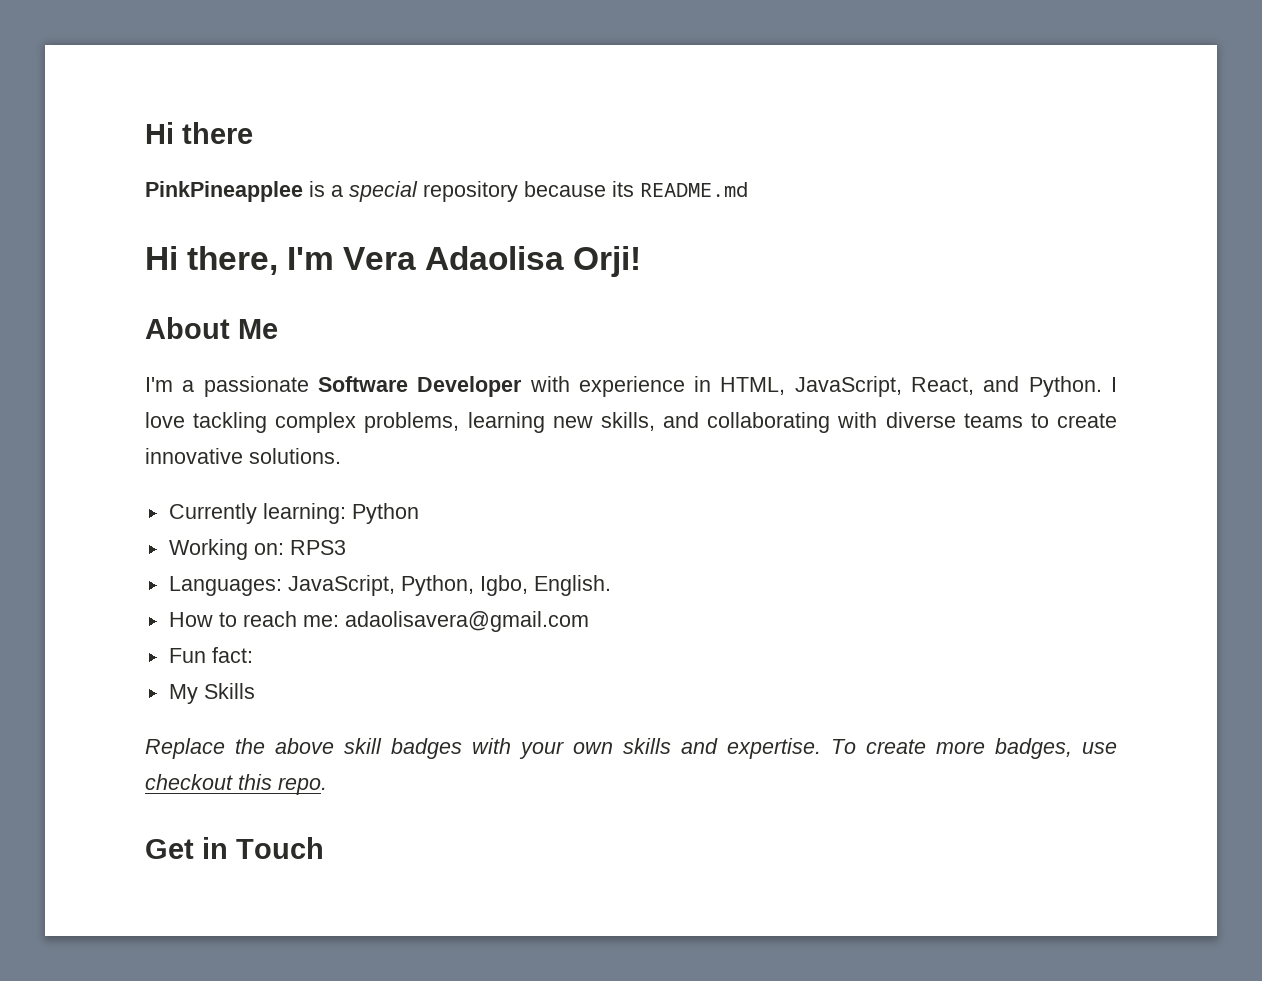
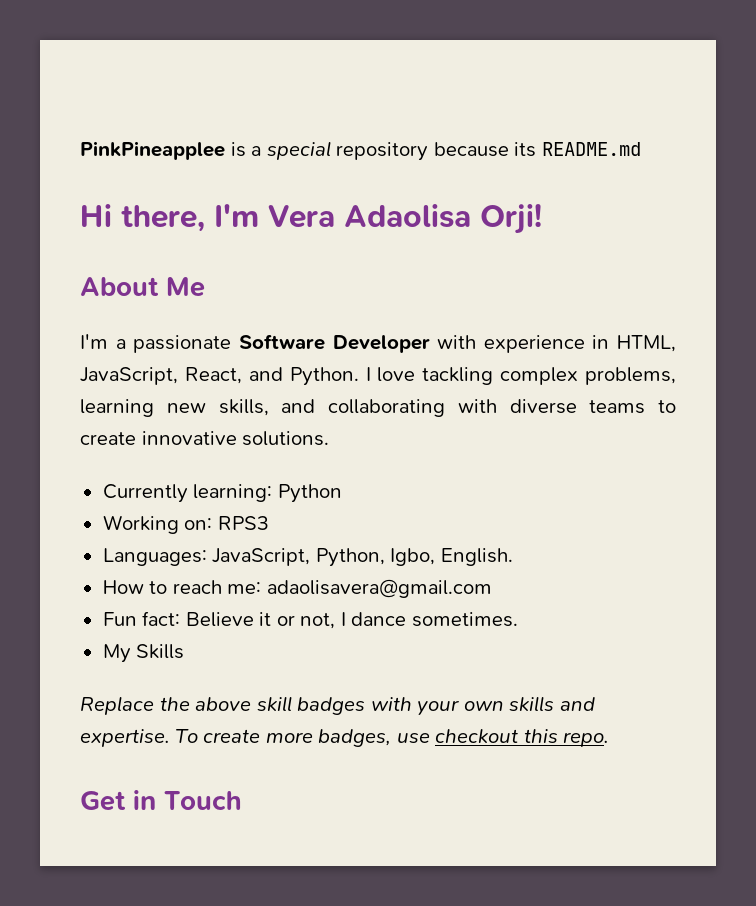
- Hi there
- Fun fact:
+ Fun fact: Believe it or not, I dance sometimes.

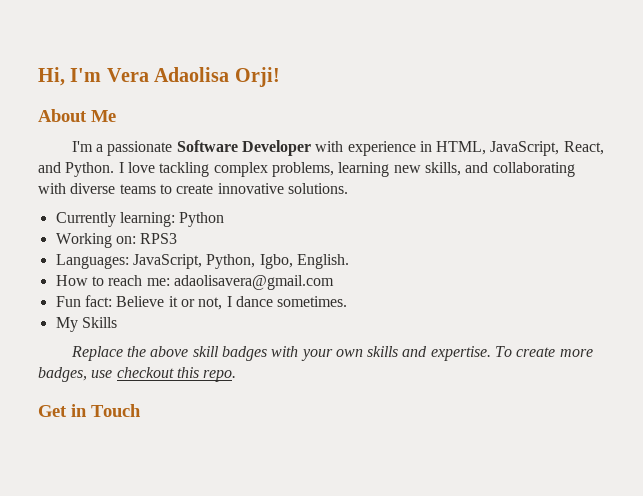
- PinkPineapplee is a special repository because its README.md
- Hi there, I'm Vera Adaolisa Orji!
+ Hi, I'm Vera Adaolisa Orji!

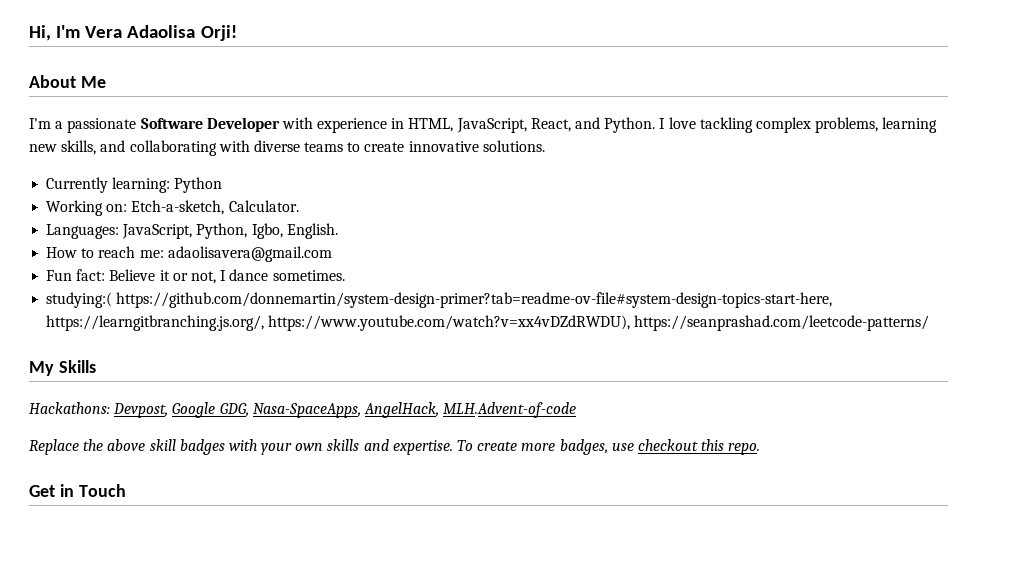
- Working on: RPS3
+ Working on: Etch-a-sketch, Calculator.
+ studying:( https://github.com/donnemartin/system-design-primer?tab=readme-ov-file#system-design-topics-start-here, https://learngitbranching.js.org/, https://www.youtube.com/watch?v=xx4vDZdRWDU), https://seanprashad.com/leetcode-patterns/
  My Skills
+ Hackathons: Devpost, Google GDG, Nasa-SpaceApps, AngelHack, MLH.Advent-of-code

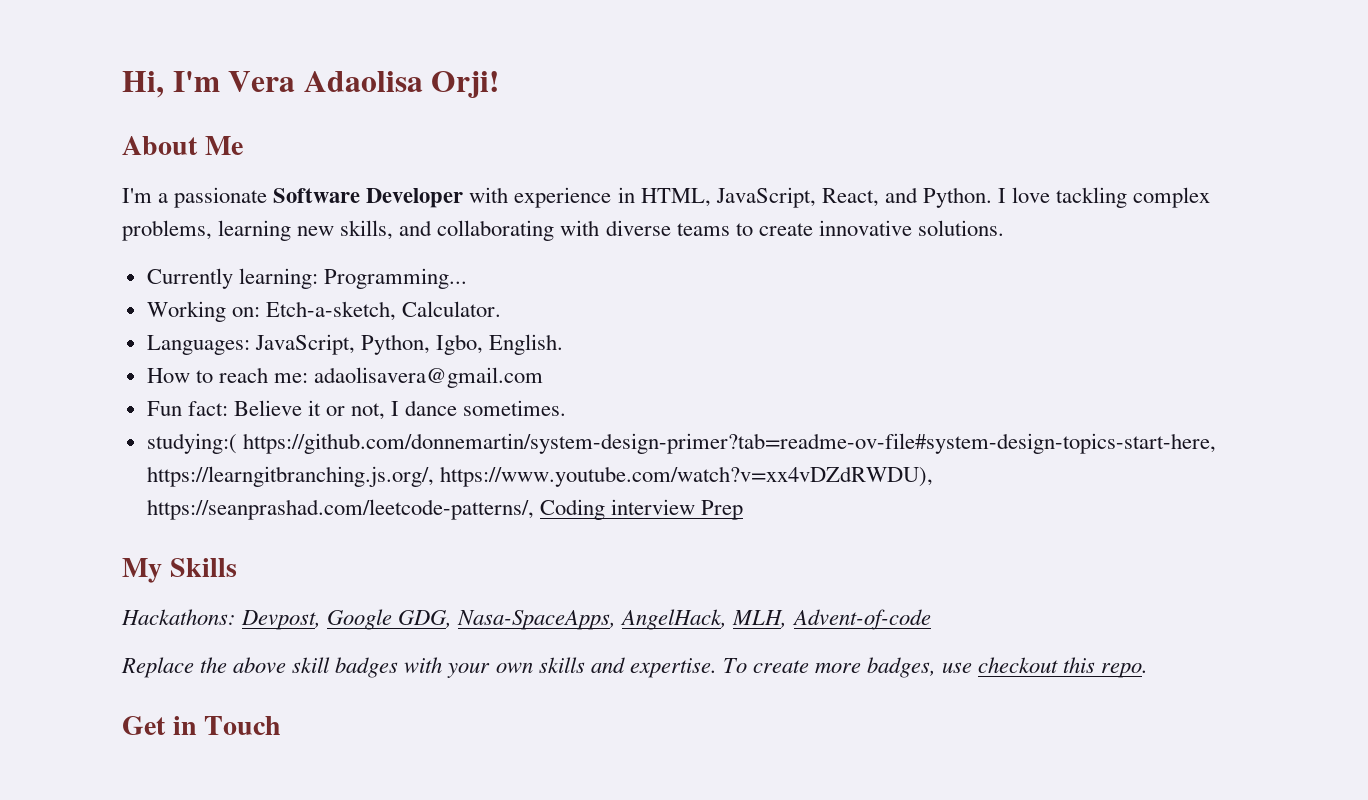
- Currently learning: Python
+ Currently learning: Programming...
- studying:( https://github.com/donnemartin/system-design-primer?tab=readme-ov-file#system-design-topics-start-here, https://learngitbranching.js.org/, https://www.youtube.com/watch?v=xx4vDZdRWDU), https://seanprashad.com/leetcode-patterns/
+ studying:( https://github.com/donnemartin/system-design-primer?tab=readme-ov-file#system-design-topics-start-here, https://learngitbranching.js.org/, https://www.youtube.com/watch?v=xx4vDZdRWDU), https://seanprashad.com/leetcode-patterns/, Coding interview Prep
- Hackathons: Devpost, Google GDG, Nasa-SpaceApps, AngelHack, MLH.Advent-of-code
+ Hackathons: Devpost, Google GDG, Nasa-SpaceApps, AngelHack, MLH, Advent-of-code

